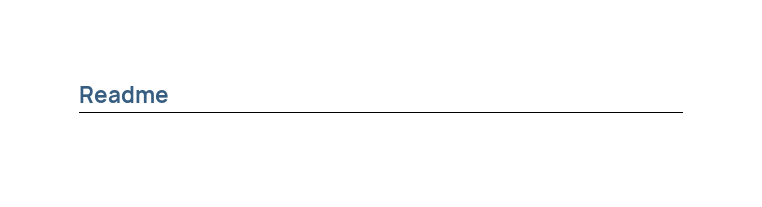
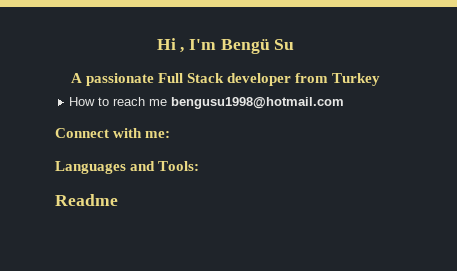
+ Hi , I'm Bengü Su
+ A passionate Full Stack developer from Turkey
+ How to reach me bengusu1998@hotmail.com
+ Connect with me:
+ Languages and Tools:

